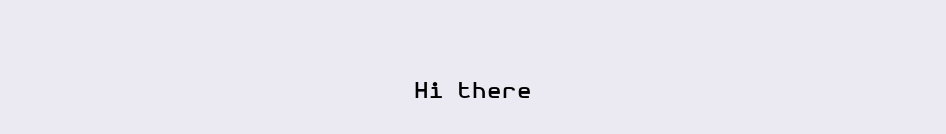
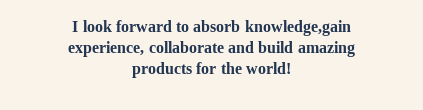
- Hi there
+ I look forward to absorb knowledge,gain experience, collaborate and build amazing products for the world!

